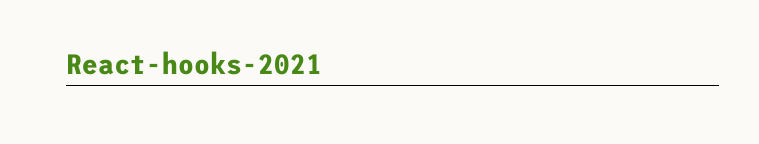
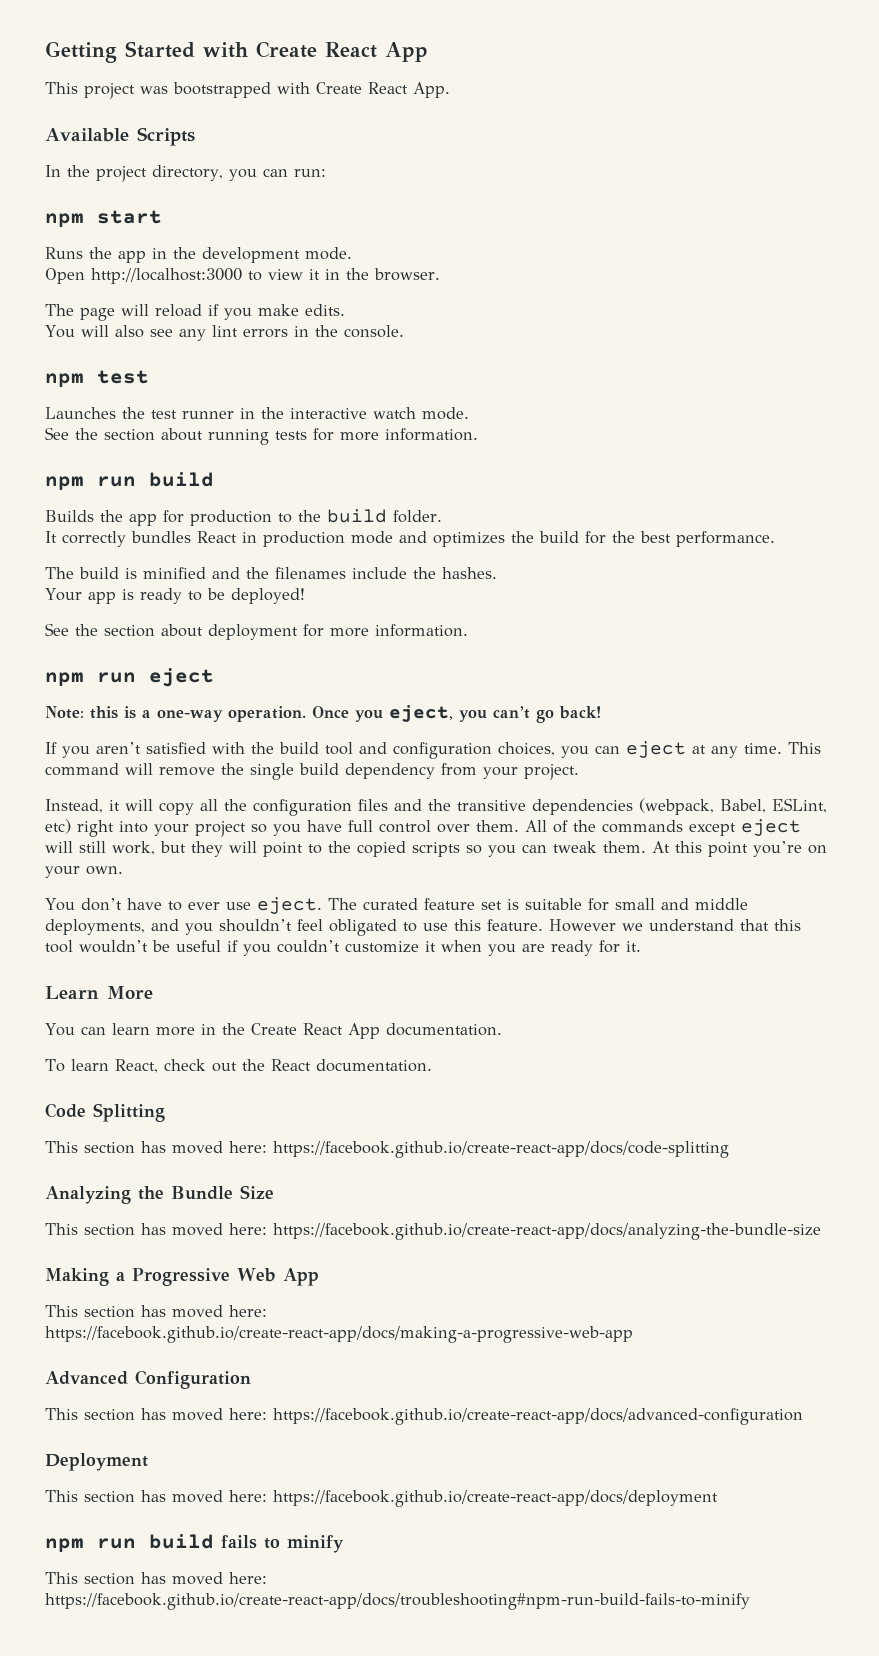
- React-hooks-2021
+ Getting Started with Create React App
+ This project was bootstrapped with Create React App.
+ Available Scripts
+ In the project directory, you can run:
+ npm start
+ Runs the app in the development mode.
+ Open http://localhost:3000 to view it in the browser.
+ The page will reload if you make edits.
+ You will also see any lint errors in the console.
+ npm test
+ Launches the test runner in the interactive watch mode.
+ See the section about running tests for more information.
+ npm run build
+ Builds the app for production to the build folder.
+ It correctly bundles React in production mode and optimizes the build for the best performance.
+ The build is minified and the filenames include the hashes.
+ Your app is ready to be deployed!
+ See the section about deployment for more information.
+ npm run eject
+ Note: this is a one-way operation. Once you eject, you can’t go back!
+ If you aren’t satisfied with the build tool and configuration choices, you can eject at any time. This command will remove the single build dependency from your project.
+ Instead, it will copy all the configuration files and the transitive dependencies (webpack, Babel, ESLint, etc) right into your project so you have full control over them. All of the commands except eject will still work, but they will point to the copied scripts so you can tweak them. At this point you’re on your own.
+ You don’t have to ever use eject. The curated feature set is suitable for small and middle deployments, and you shouldn’t feel obligated to use this feature. However we understand that this tool wouldn’t be useful if you couldn’t customize it when you are ready for it.
+ Learn More
+ You can learn more in the Create React App documentation.
+ To learn React, check out the React documentation.
+ Code Splitting
+ This section has moved here: https://facebook.github.io/create-react-app/docs/code-splitting
+ Analyzing the Bundle Size
+ This section has moved here: https://facebook.github.io/create-react-app/docs/analyzing-the-bundle-size
+ Making a Progressive Web App
+ This section has moved here: https://facebook.github.io/create-react-app/docs/making-a-progressive-web-app
+ Advanced Configuration
+ This section has moved here: https://facebook.github.io/create-react-app/docs/advanced-configuration
+ Deployment
+ This section has moved here: https://facebook.github.io/create-react-app/docs/deployment
+ npm run build fails to minify
+ This section has moved here: https://facebook.github.io/create-react-app/docs/troubleshooting#npm-run-build-fails-to-minify

